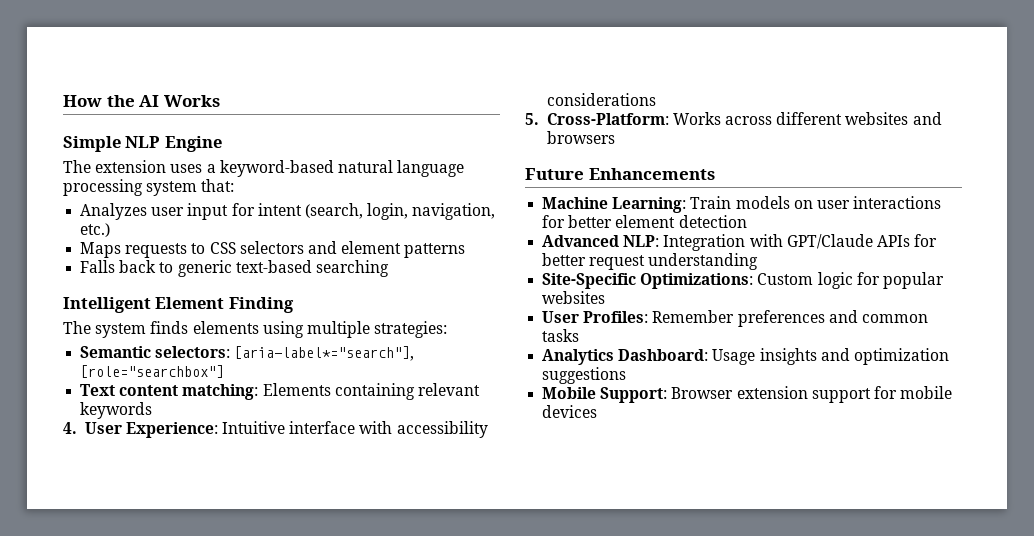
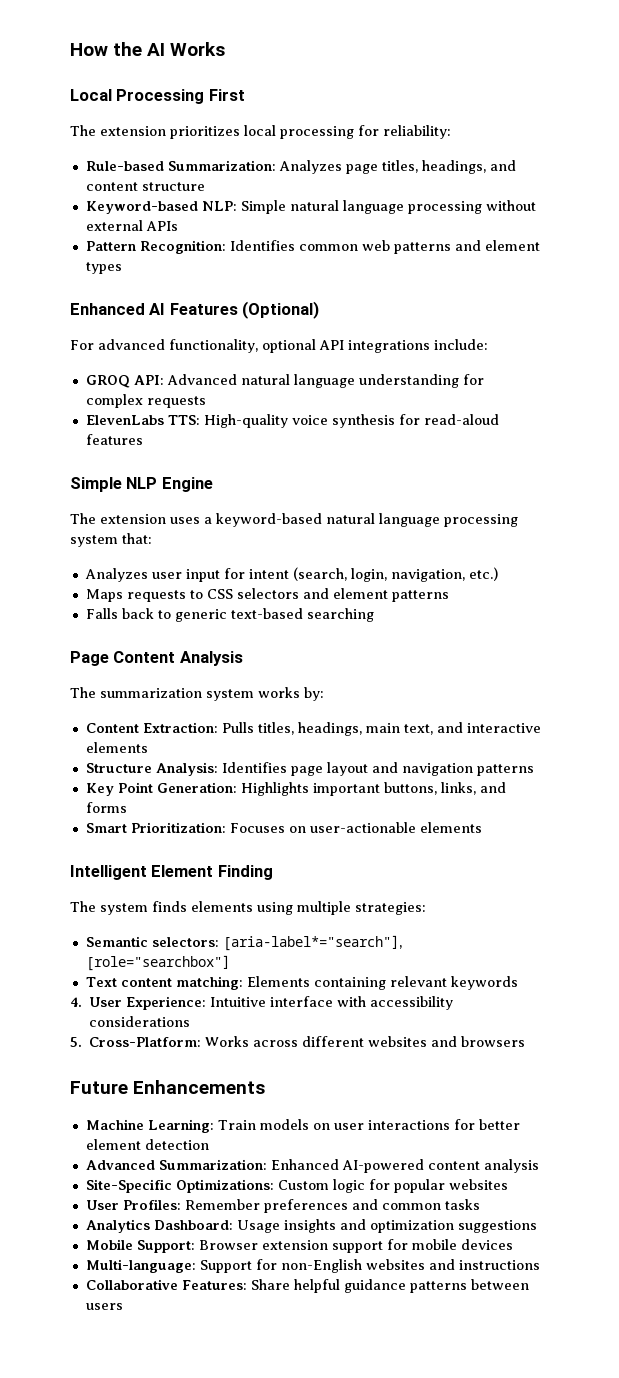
+ Local Processing First
+ The extension prioritizes local processing for reliability:
+ Rule-based Summarization: Analyzes page titles, headings, and content structure
+ Keyword-based NLP: Simple natural language processing without external APIs
+ Pattern Recognition: Identifies common web patterns and element types
+ Enhanced AI Features (Optional)
+ For advanced functionality, optional API integrations include:
+ GROQ API: Advanced natural language understanding for complex requests
+ ElevenLabs TTS: High-quality voice synthesis for read-aloud features
+ Page Content Analysis
+ The summarization system works by:
+ Content Extraction: Pulls titles, headings, main text, and interactive elements
+ Structure Analysis: Identifies page layout and navigation patterns
+ Key Point Generation: Highlights important buttons, links, and forms
+ Smart Prioritization: Focuses on user-actionable elements
- Advanced NLP: Integration with GPT/Claude APIs for better request understanding
+ Advanced Summarization: Enhanced AI-powered content analysis
+ Multi-language: Support for non-English websites and instructions
+ Collaborative Features: Share helpful guidance patterns between users

